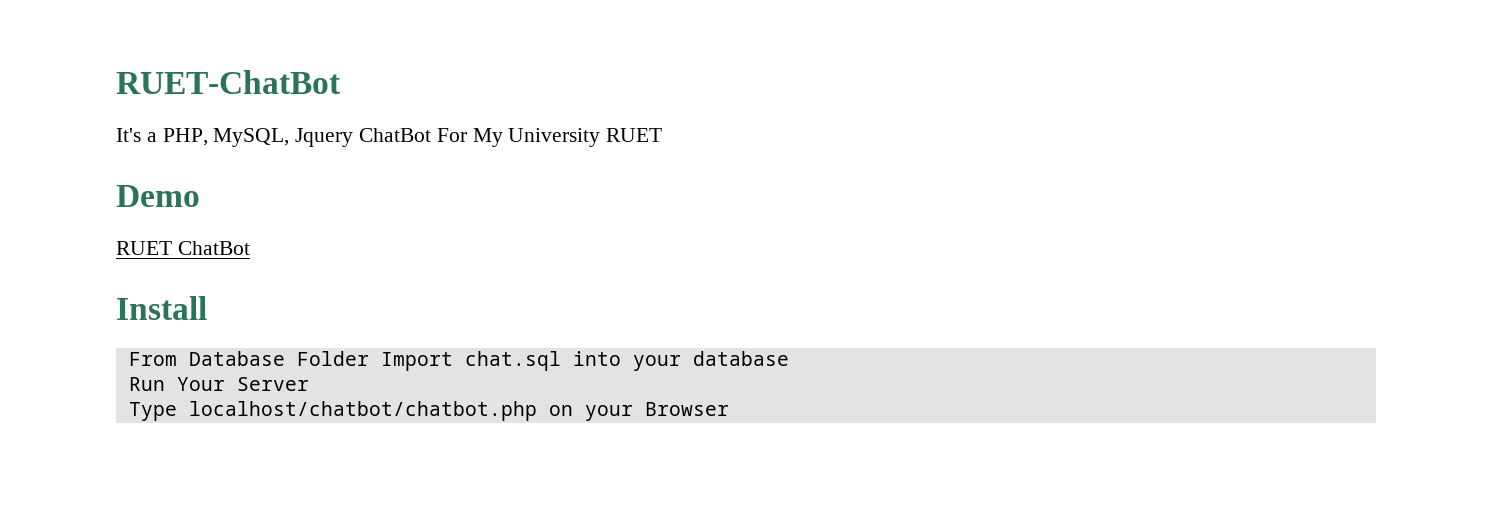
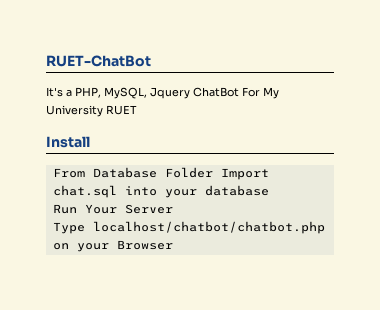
- Demo
- RUET ChatBot

